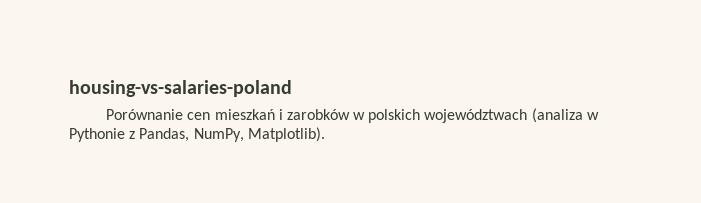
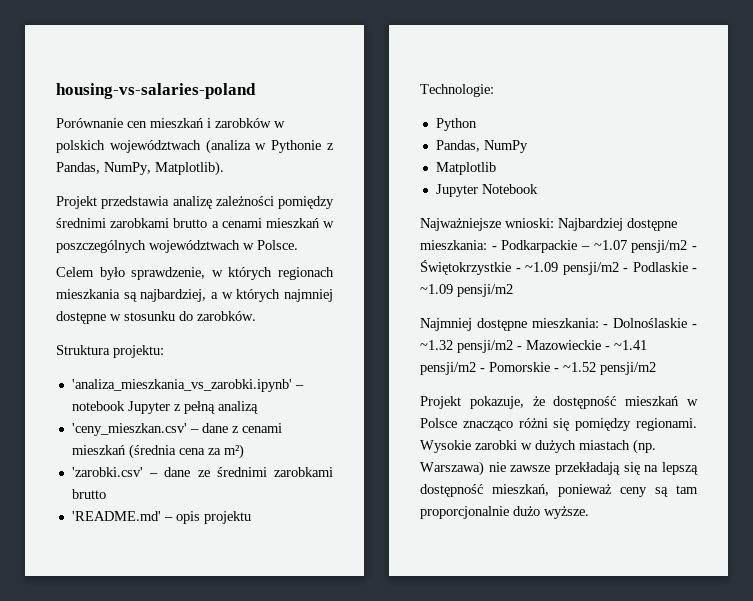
+ Projekt przedstawia analizę zależności pomiędzy średnimi zarobkami brutto a cenami mieszkań w poszczególnych województwach w Polsce.
+ Celem było sprawdzenie, w których regionach mieszkania są najbardziej, a w których najmniej dostępne w stosunku do zarobków.
+ Struktura projektu:
+ 'analiza_mieszkania_vs_zarobki.ipynb' – notebook Jupyter z pełną analizą
+ 'ceny_mieszkan.csv' – dane z cenami mieszkań (średnia cena za m²)
+ 'zarobki.csv' – dane ze średnimi zarobkami brutto
+ 'README.md' – opis projektu
+ Technologie:
+ Python
+ Pandas, NumPy
+ Matplotlib
+ Jupyter Notebook
+ Najważniejsze wnioski: Najbardziej dostępne mieszkania: - Podkarpackie – ~1.07 pensji/m2 - Świętokrzystkie - ~1.09 pensji/m2 - Podlaskie - ~1.09 pensji/m2
+ Najmniej dostępne mieszkania: - Dolnoślaskie - ~1.32 pensji/m2 - Mazowieckie - ~1.41 pensji/m2 - Pomorskie - ~1.52 pensji/m2
+ Projekt pokazuje, że dostępność mieszkań w Polsce znacząco różni się pomiędzy regionami. Wysokie zarobki w dużych miastach (np. Warszawa) nie zawsze przekładają się na lepszą dostępność mieszkań, ponieważ ceny są tam proporcjonalnie dużo wyższe.

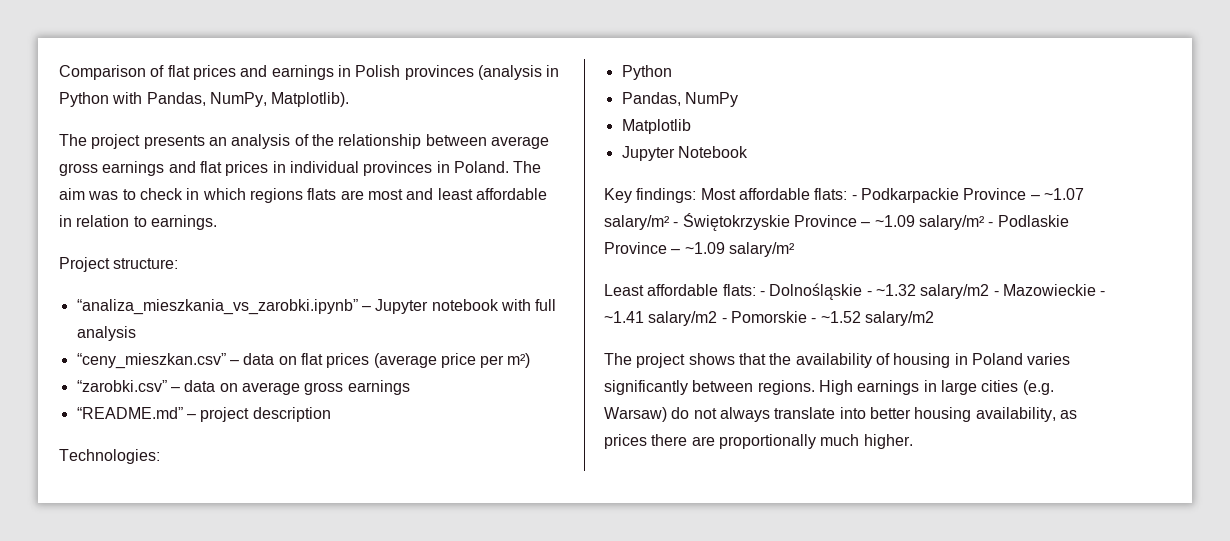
- housing-vs-salaries-poland
- Porównanie cen mieszkań i zarobków w polskich województwach (analiza w Pythonie z Pandas, NumPy, Matplotlib).
- Projekt przedstawia analizę zależności pomiędzy średnimi zarobkami brutto a cenami mieszkań w poszczególnych województwach w Polsce.
- Celem było sprawdzenie, w których regionach mieszkania są najbardziej, a w których najmniej dostępne w stosunku do zarobków.
- Struktura projektu:
- 'analiza_mieszkania_vs_zarobki.ipynb' – notebook Jupyter z pełną analizą
- 'ceny_mieszkan.csv' – dane z cenami mieszkań (średnia cena za m²)
- 'zarobki.csv' – dane ze średnimi zarobkami brutto
- 'README.md' – opis projektu
- Technologie:
+ Comparison of flat prices and earnings in Polish provinces (analysis in Python with Pandas, NumPy, Matplotlib).
+ The project presents an analysis of the relationship between average gross earnings and flat prices in individual provinces in Poland. The aim was to check in which regions flats are most and least affordable in relation to earnings.
+ Project structure:
+ “analiza_mieszkania_vs_zarobki.ipynb” – Jupyter notebook with full analysis
+ “ceny_mieszkan.csv” – data on flat prices (average price per m²)
+ “zarobki.csv” – data on average gross earnings
+ “README.md” – project description
+ Technologies:
- Najważniejsze wnioski: Najbardziej dostępne mieszkania: - Podkarpackie – ~1.07 pensji/m2 - Świętokrzystkie - ~1.09 pensji/m2 - Podlaskie - ~1.09 pensji/m2
- Najmniej dostępne mieszkania: - Dolnoślaskie - ~1.32 pensji/m2 - Mazowieckie - ~1.41 pensji/m2 - Pomorskie - ~1.52 pensji/m2
- Projekt pokazuje, że dostępność mieszkań w Polsce znacząco różni się pomiędzy regionami. Wysokie zarobki w dużych miastach (np. Warszawa) nie zawsze przekładają się na lepszą dostępność mieszkań, ponieważ ceny są tam proporcjonalnie dużo wyższe.
+ Key findings: Most affordable flats: - Podkarpackie Province – ~1.07 salary/m² - Świętokrzyskie Province – ~1.09 salary/m² - Podlaskie Province – ~1.09 salary/m²
+ Least affordable flats: - Dolnośląskie - ~1.32 salary/m2 - Mazowieckie - ~1.41 salary/m2 - Pomorskie - ~1.52 salary/m2
+ The project shows that the availability of housing in Poland varies significantly between regions. High earnings in large cities (e.g. Warsaw) do not always translate into better housing availability, as prices there are proportionally much higher.

